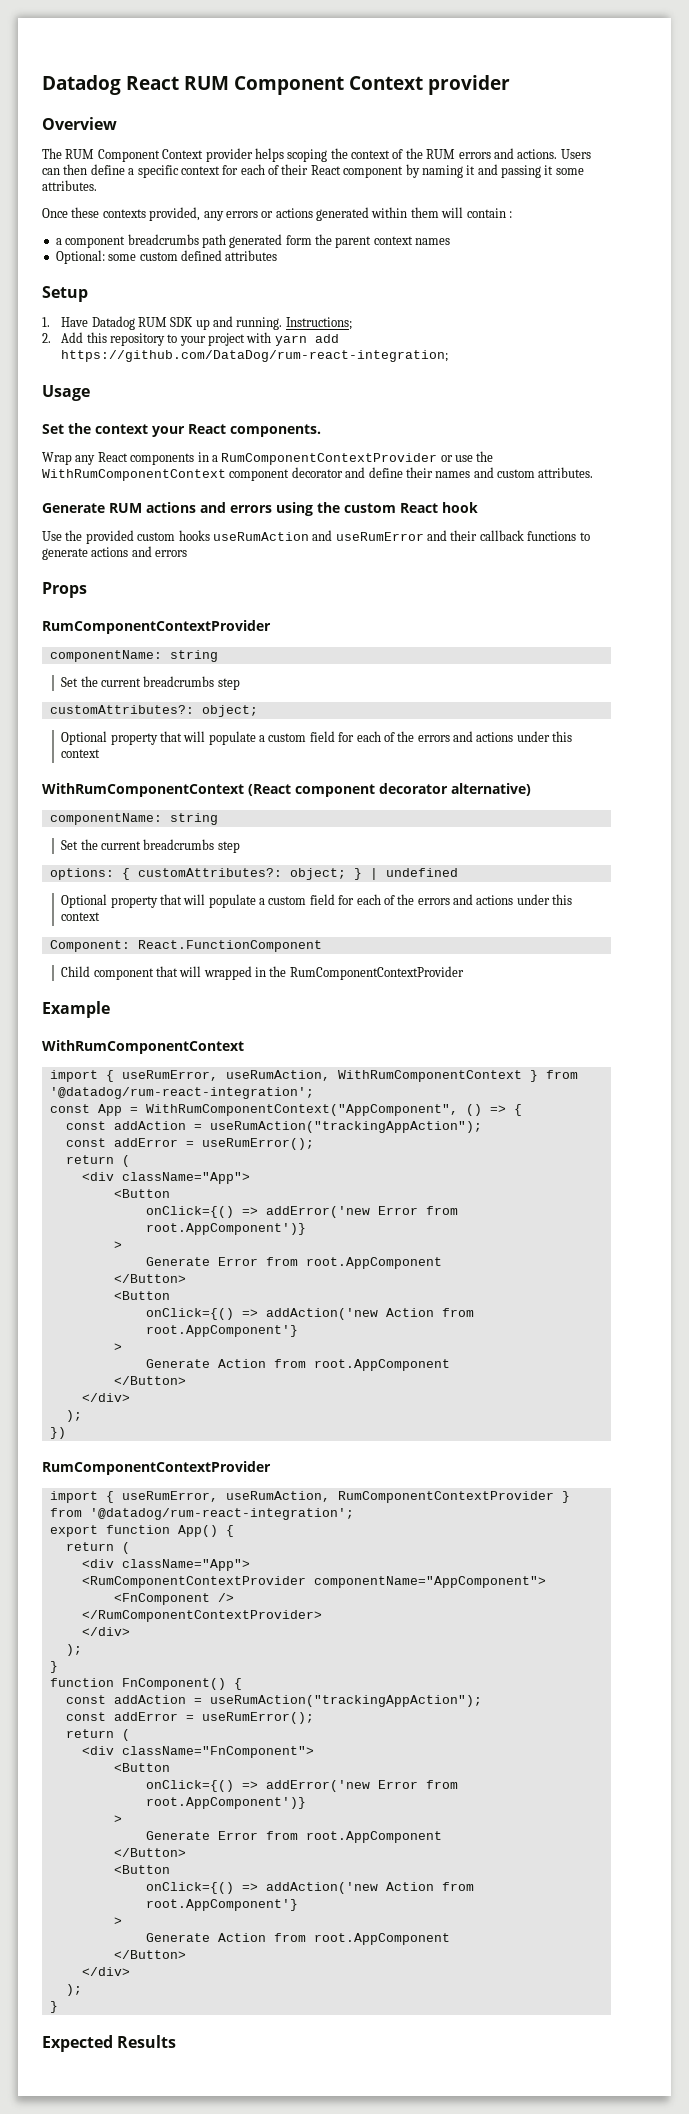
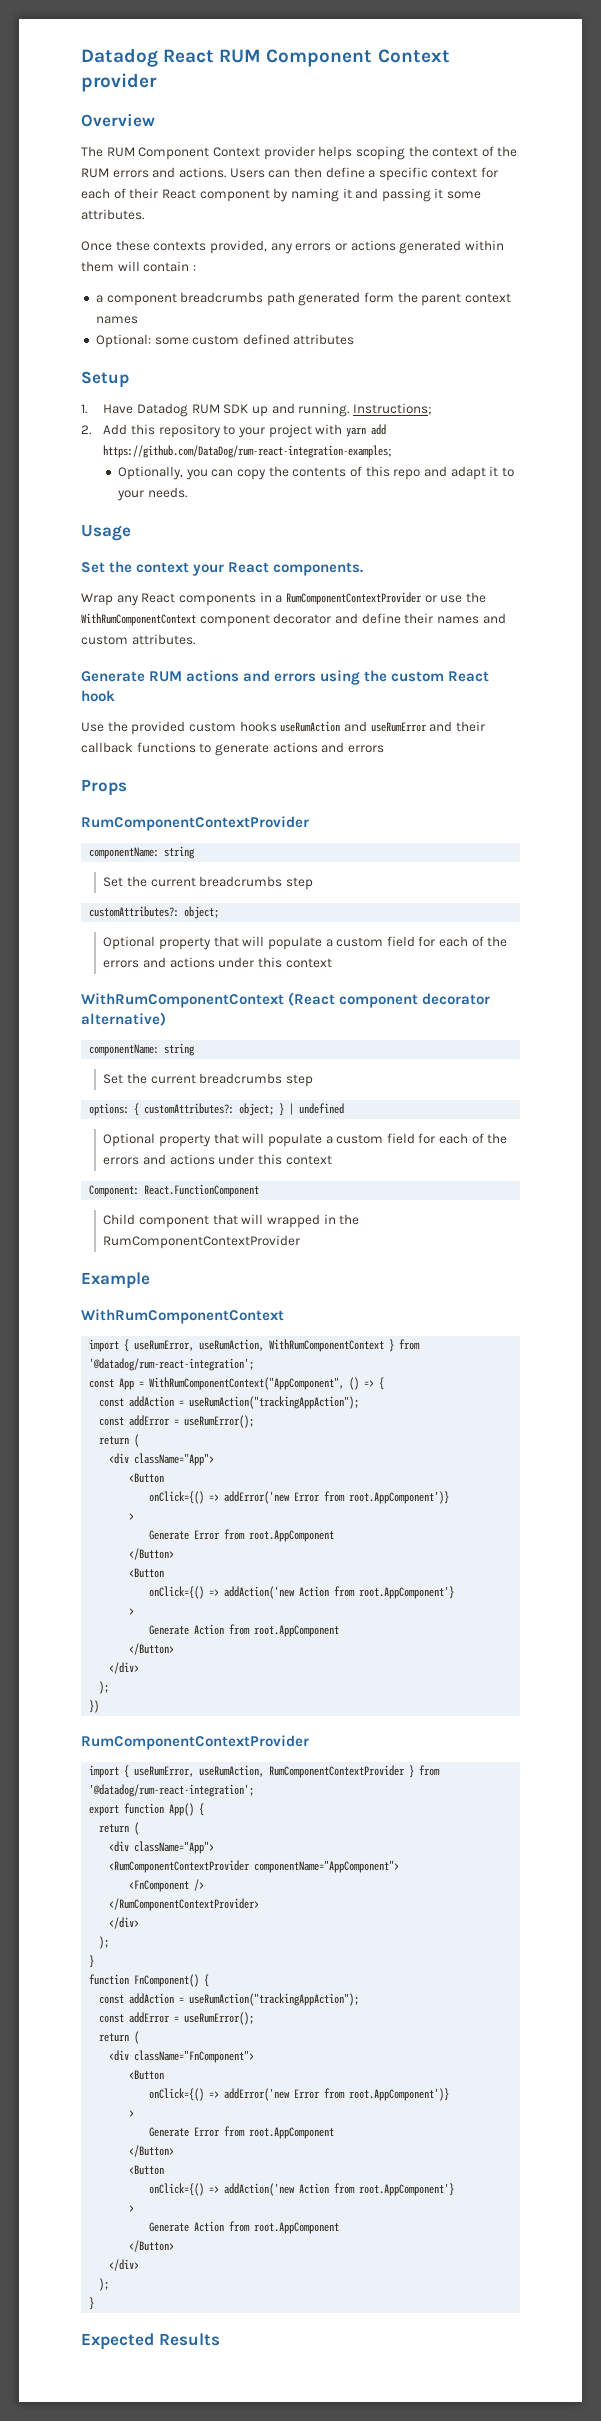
- 2. Add this repository to your project with yarn add https://github.com/DataDog/rum-react-integration;
+ 2. Add this repository to your project with yarn add https://github.com/DataDog/rum-react-integration-examples;
+ Optionally, you can copy the contents of this repo and adapt it to your needs.

